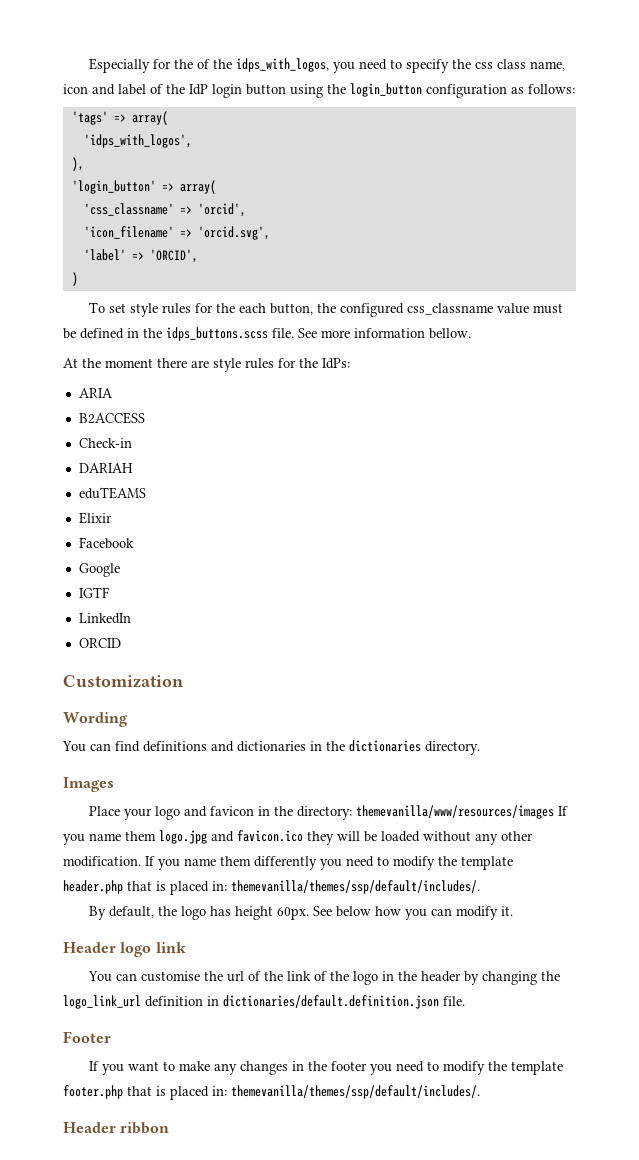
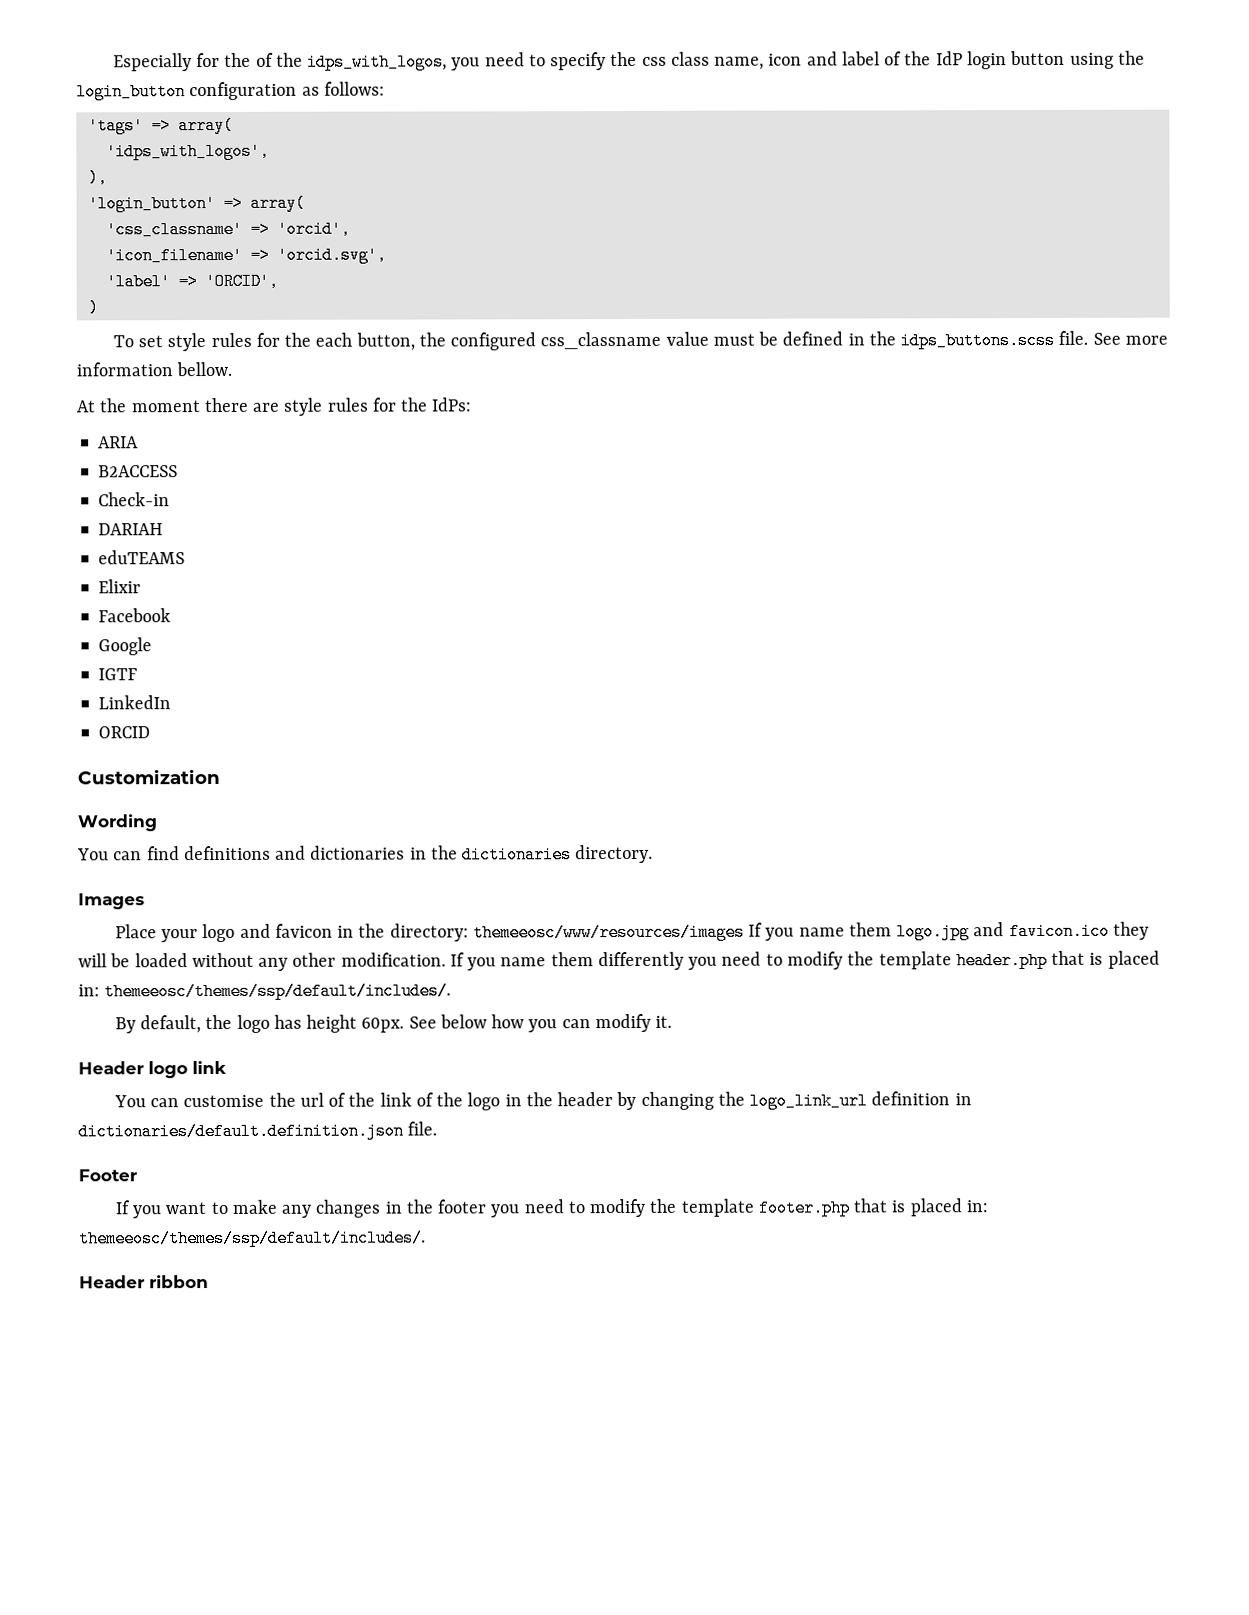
- Place your logo and favicon in the directory: themevanilla/www/resources/images If you name them logo.jpg and favicon.ico they will be loaded without any other modification.
+ Place your logo and favicon in the directory: themeeosc/www/resources/images If you name them logo.jpg and favicon.ico they will be loaded without any other modification.
- If you name them differently you need to modify the template header.php that is placed in: themevanilla/themes/ssp/default/includes/.
+ If you name them differently you need to modify the template header.php that is placed in: themeeosc/themes/ssp/default/includes/.
- If you want to make any changes in the footer you need to modify the template footer.php that is placed in: themevanilla/themes/ssp/default/includes/.
+ If you want to make any changes in the footer you need to modify the template footer.php that is placed in: themeeosc/themes/ssp/default/includes/.

